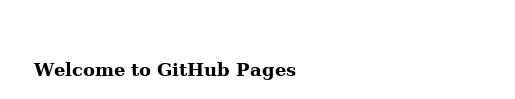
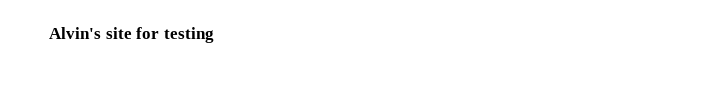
- Welcome to GitHub Pages
+ Alvin's site for testing

